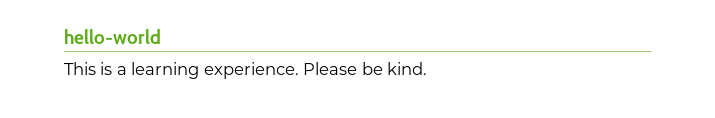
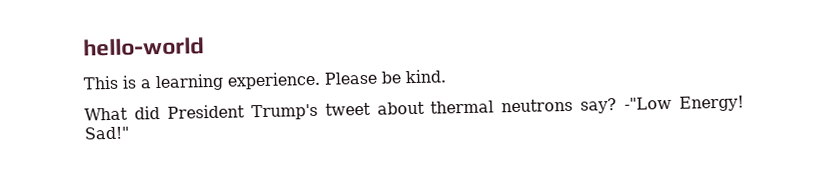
+ What did President Trump's tweet about thermal neutrons say? -"Low Energy! Sad!"

